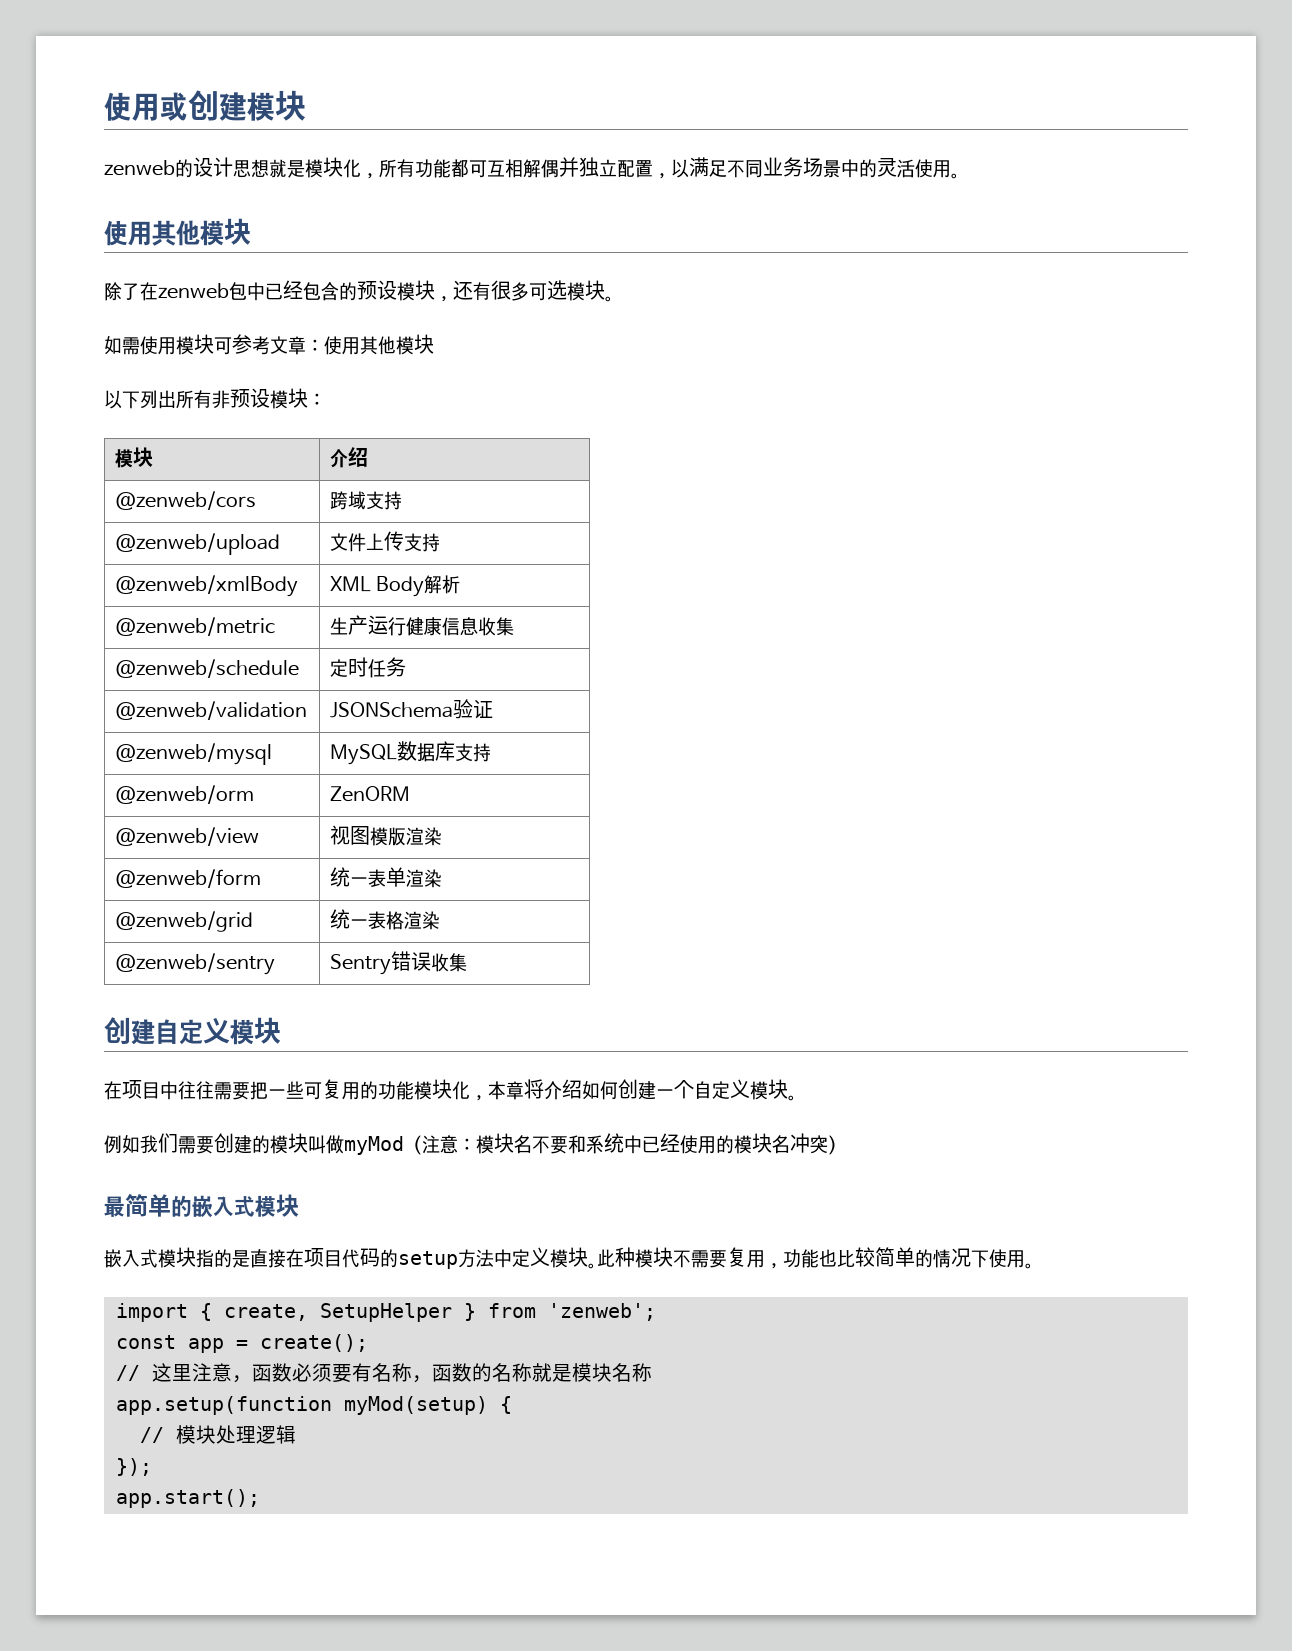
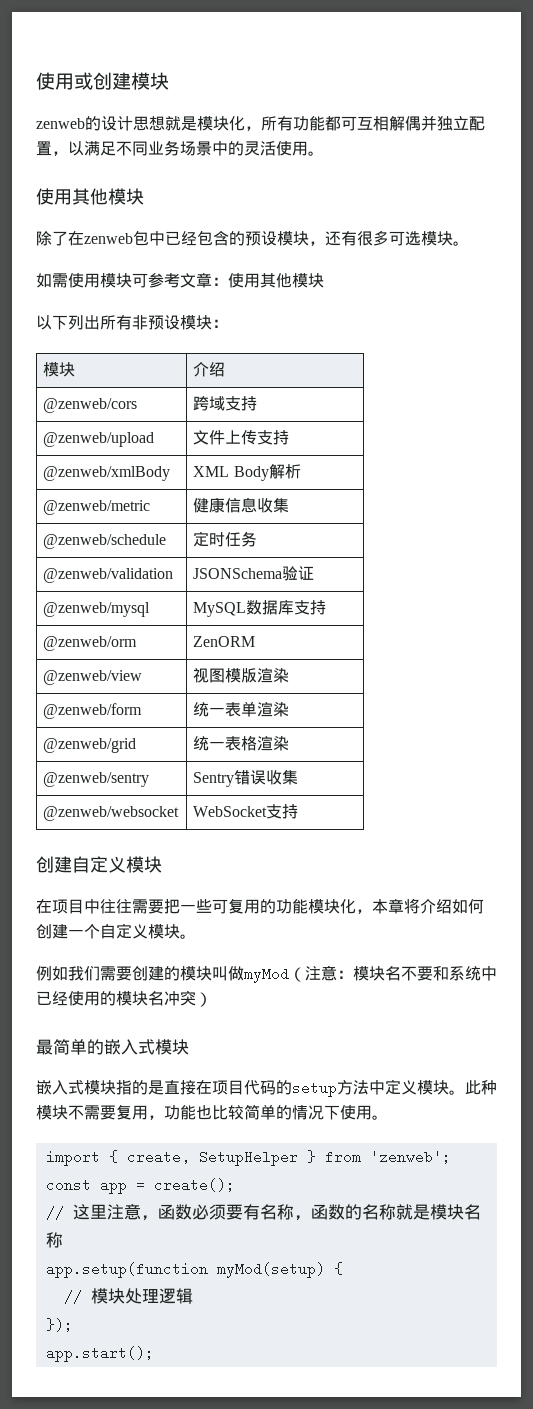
- @zenweb/metric | 生产运行健康信息收集
+ @zenweb/metric | 健康信息收集
+ @zenweb/websocket | WebSocket支持

